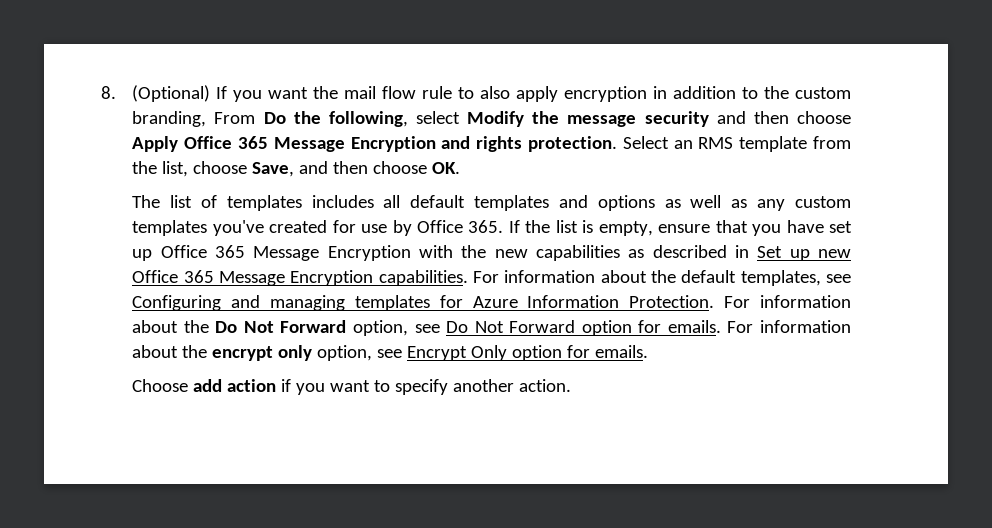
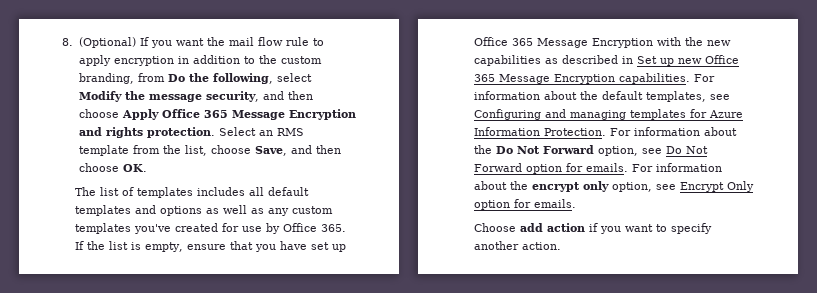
- 8. (Optional) If you want the mail flow rule to also apply encryption in addition to the custom branding, From Do the following, select Modify the message security and then choose Apply Office 365 Message Encryption and rights protection.
+ 8. (Optional) If you want the mail flow rule to apply encryption in addition to the custom branding, from Do the following, select Modify the message security, and then choose Apply Office 365 Message Encryption and rights protection.

